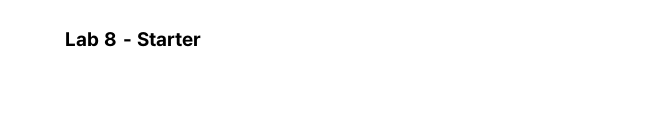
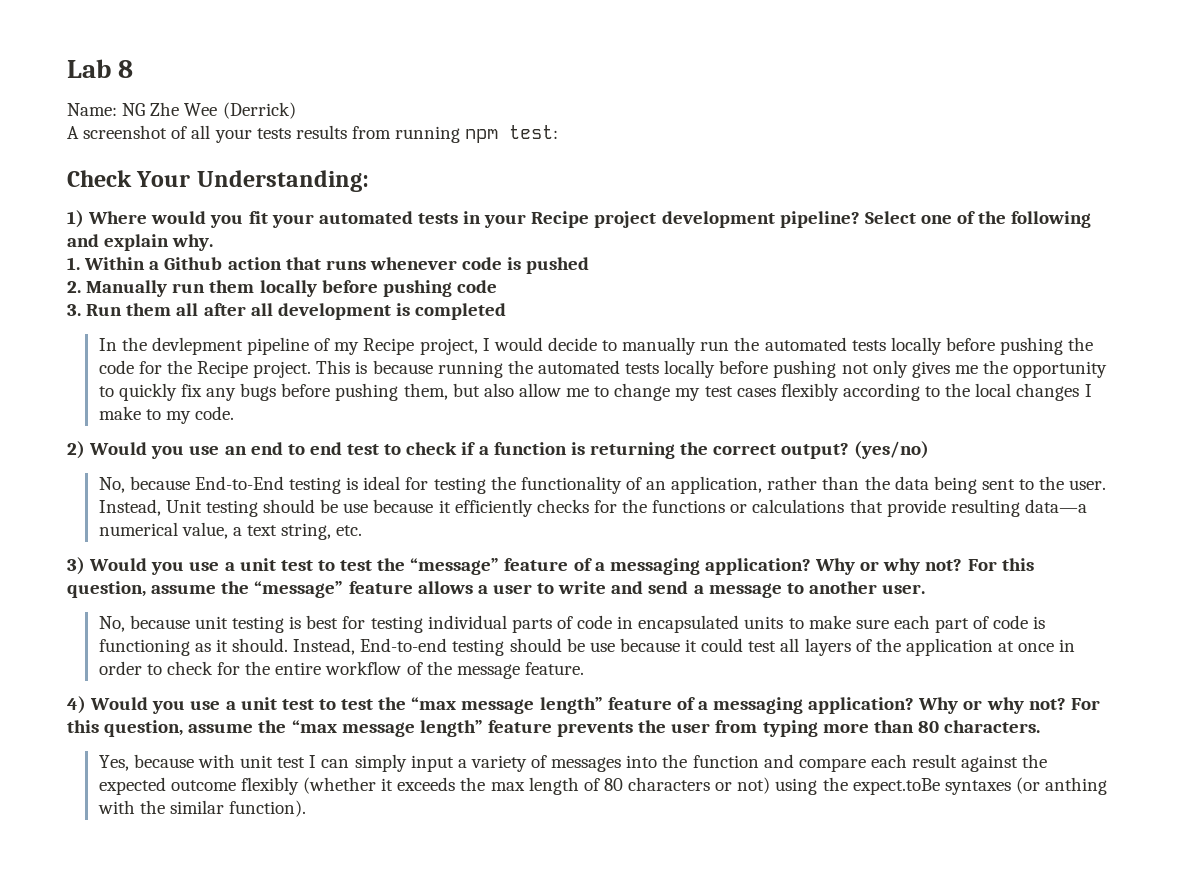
- Lab 8 - Starter
+ Lab 8
+ Name: NG Zhe Wee (Derrick)
+ A screenshot of all your tests results from running npm test:
+ Check Your Understanding:
+ 1) Where would you fit your automated tests in your Recipe project development pipeline? Select one of the following and explain why.
+ 1. Within a Github action that runs whenever code is pushed
+ 2. Manually run them locally before pushing code
+ 3. Run them all after all development is completed
+ In the devlepment pipeline of my Recipe project, I would decide to manually run the automated tests locally before pushing the code for the Recipe project. This is because running the automated tests locally before pushing not only gives me the opportunity to quickly fix any bugs before pushing them, but also allow me to change my test cases flexibly according to the local changes I make to my code.
+ 2) Would you use an end to end test to check if a function is returning the correct output? (yes/no)
+ No, because End-to-End testing is ideal for testing the functionality of an application, rather than the data being sent to the user. Instead, Unit testing should be use because it efficiently checks for the functions or calculations that provide resulting data—a numerical value, a text string, etc.
+ 3) Would you use a unit test to test the “message” feature of a messaging application? Why or why not? For this question, assume the “message” feature allows a user to write and send a message to another user.
+ No, because unit testing is best for testing individual parts of code in encapsulated units to make sure each part of code is functioning as it should. Instead, End-to-end testing should be use because it could test all layers of the application at once in order to check for the entire workflow of the message feature.
+ 4) Would you use a unit test to test the “max message length” feature of a messaging application? Why or why not? For this question, assume the “max message length” feature prevents the user from typing more than 80 characters.
+ Yes, because with unit test I can simply input a variety of messages into the function and compare each result against the expected outcome flexibly (whether it exceeds the max length of 80 characters or not) using the expect.toBe syntaxes (or anthing with the similar function).

